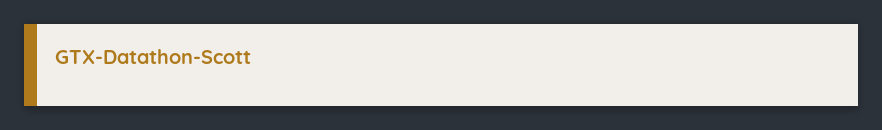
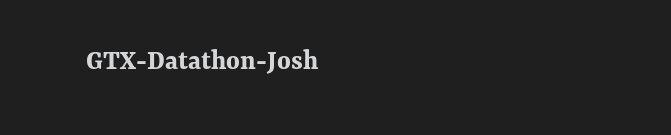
- GTX-Datathon-Scott
+ GTX-Datathon-Josh

